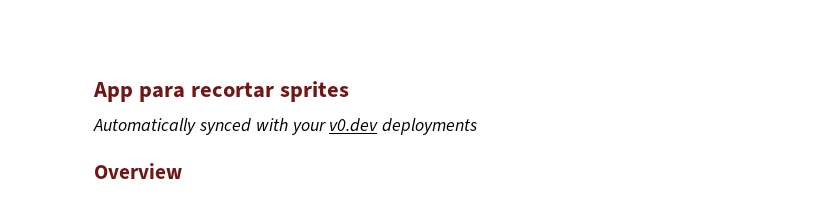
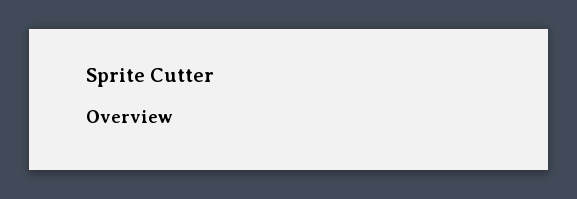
- App para recortar sprites
- Automatically synced with your v0.dev deployments
+ Sprite Cutter

